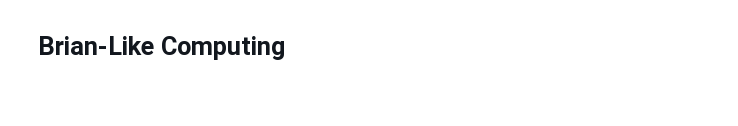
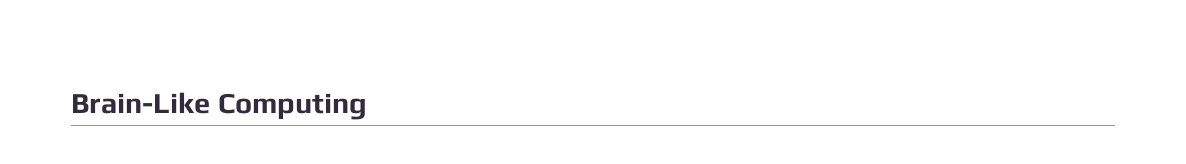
- Brian-Like Computing
+ Brain-Like Computing

